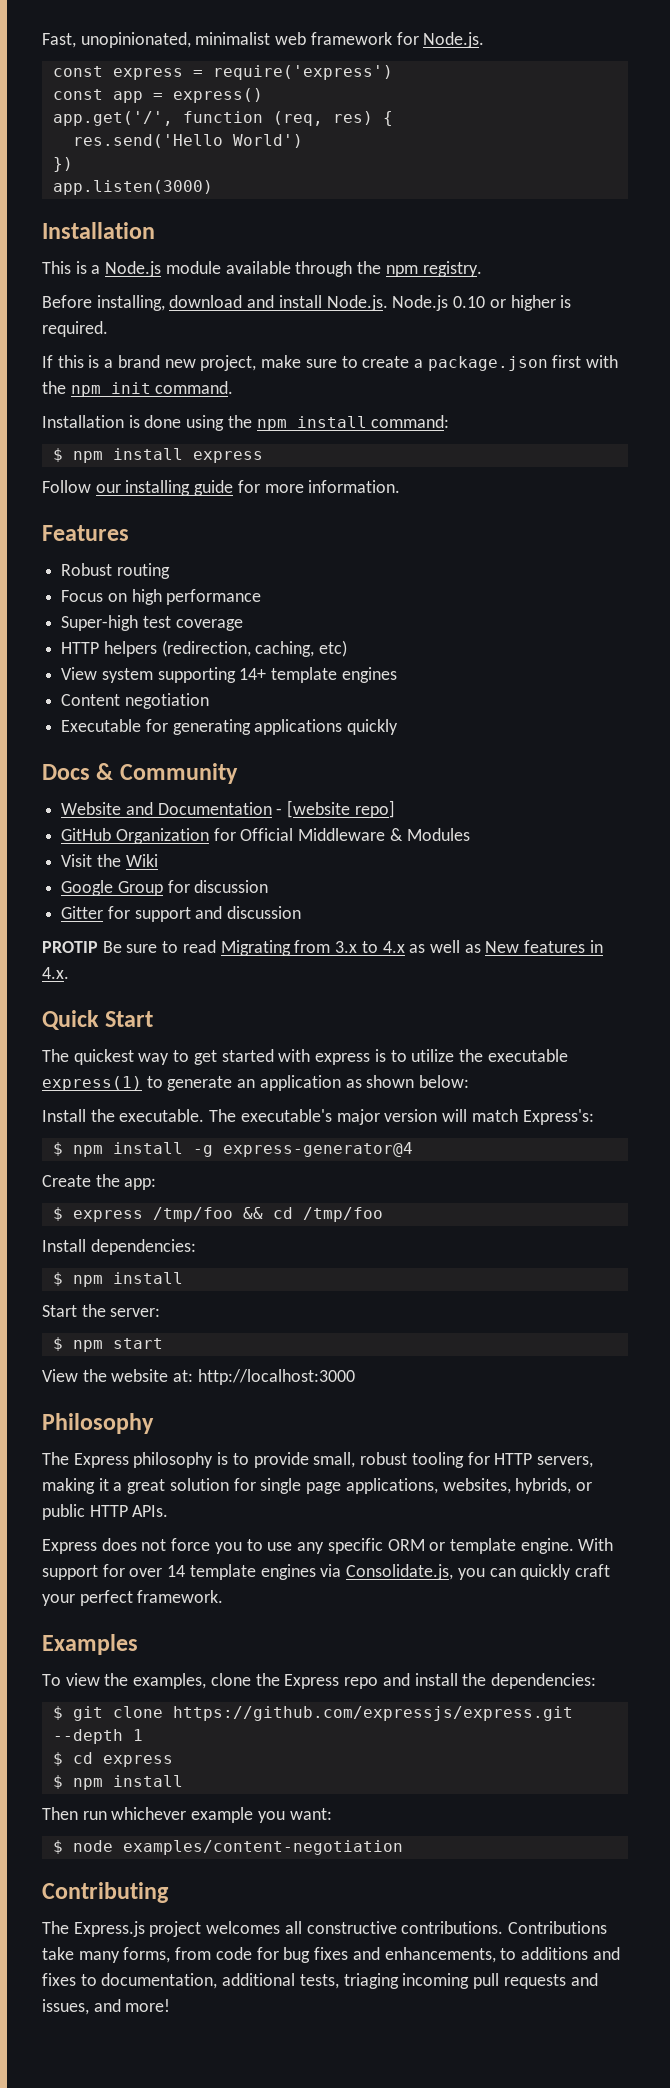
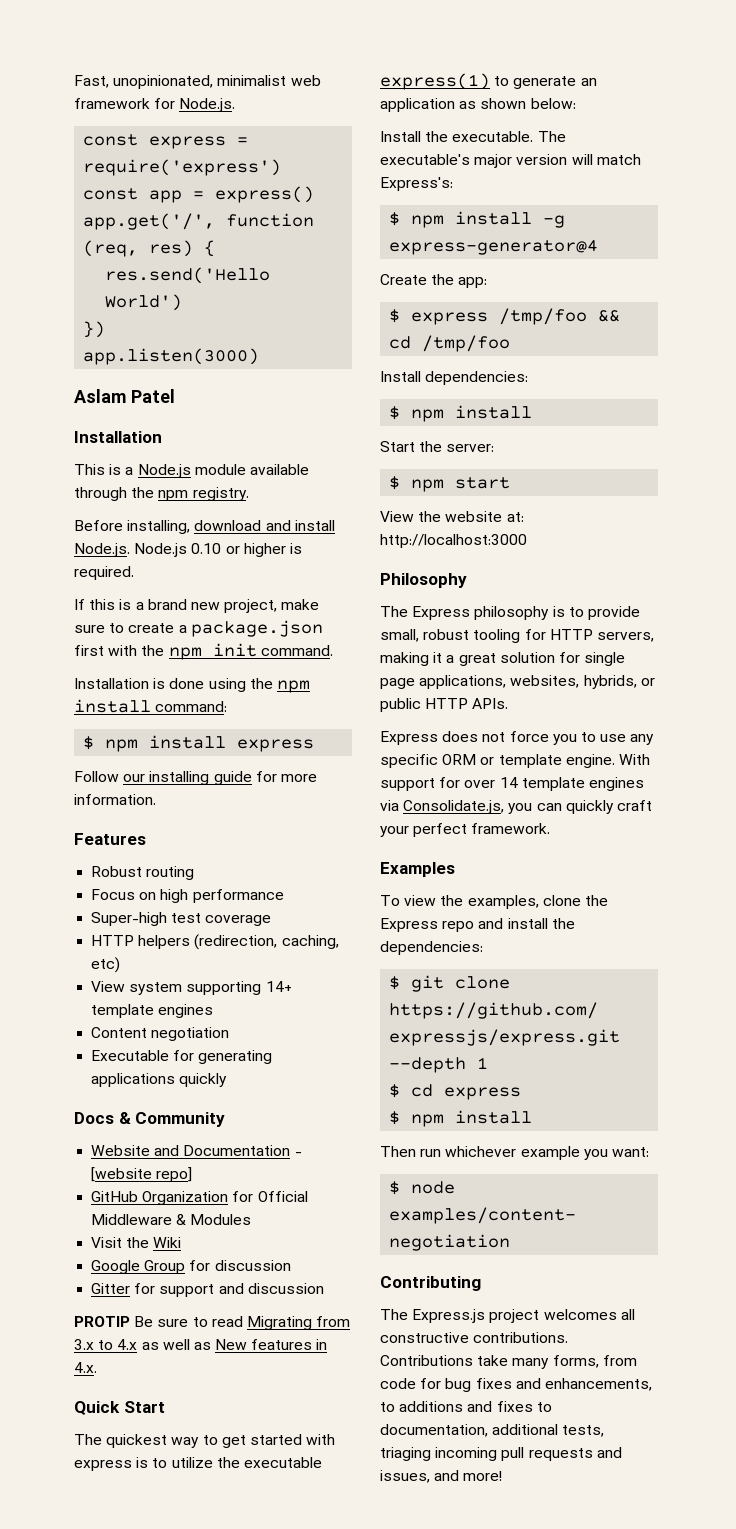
+ Aslam Patel

